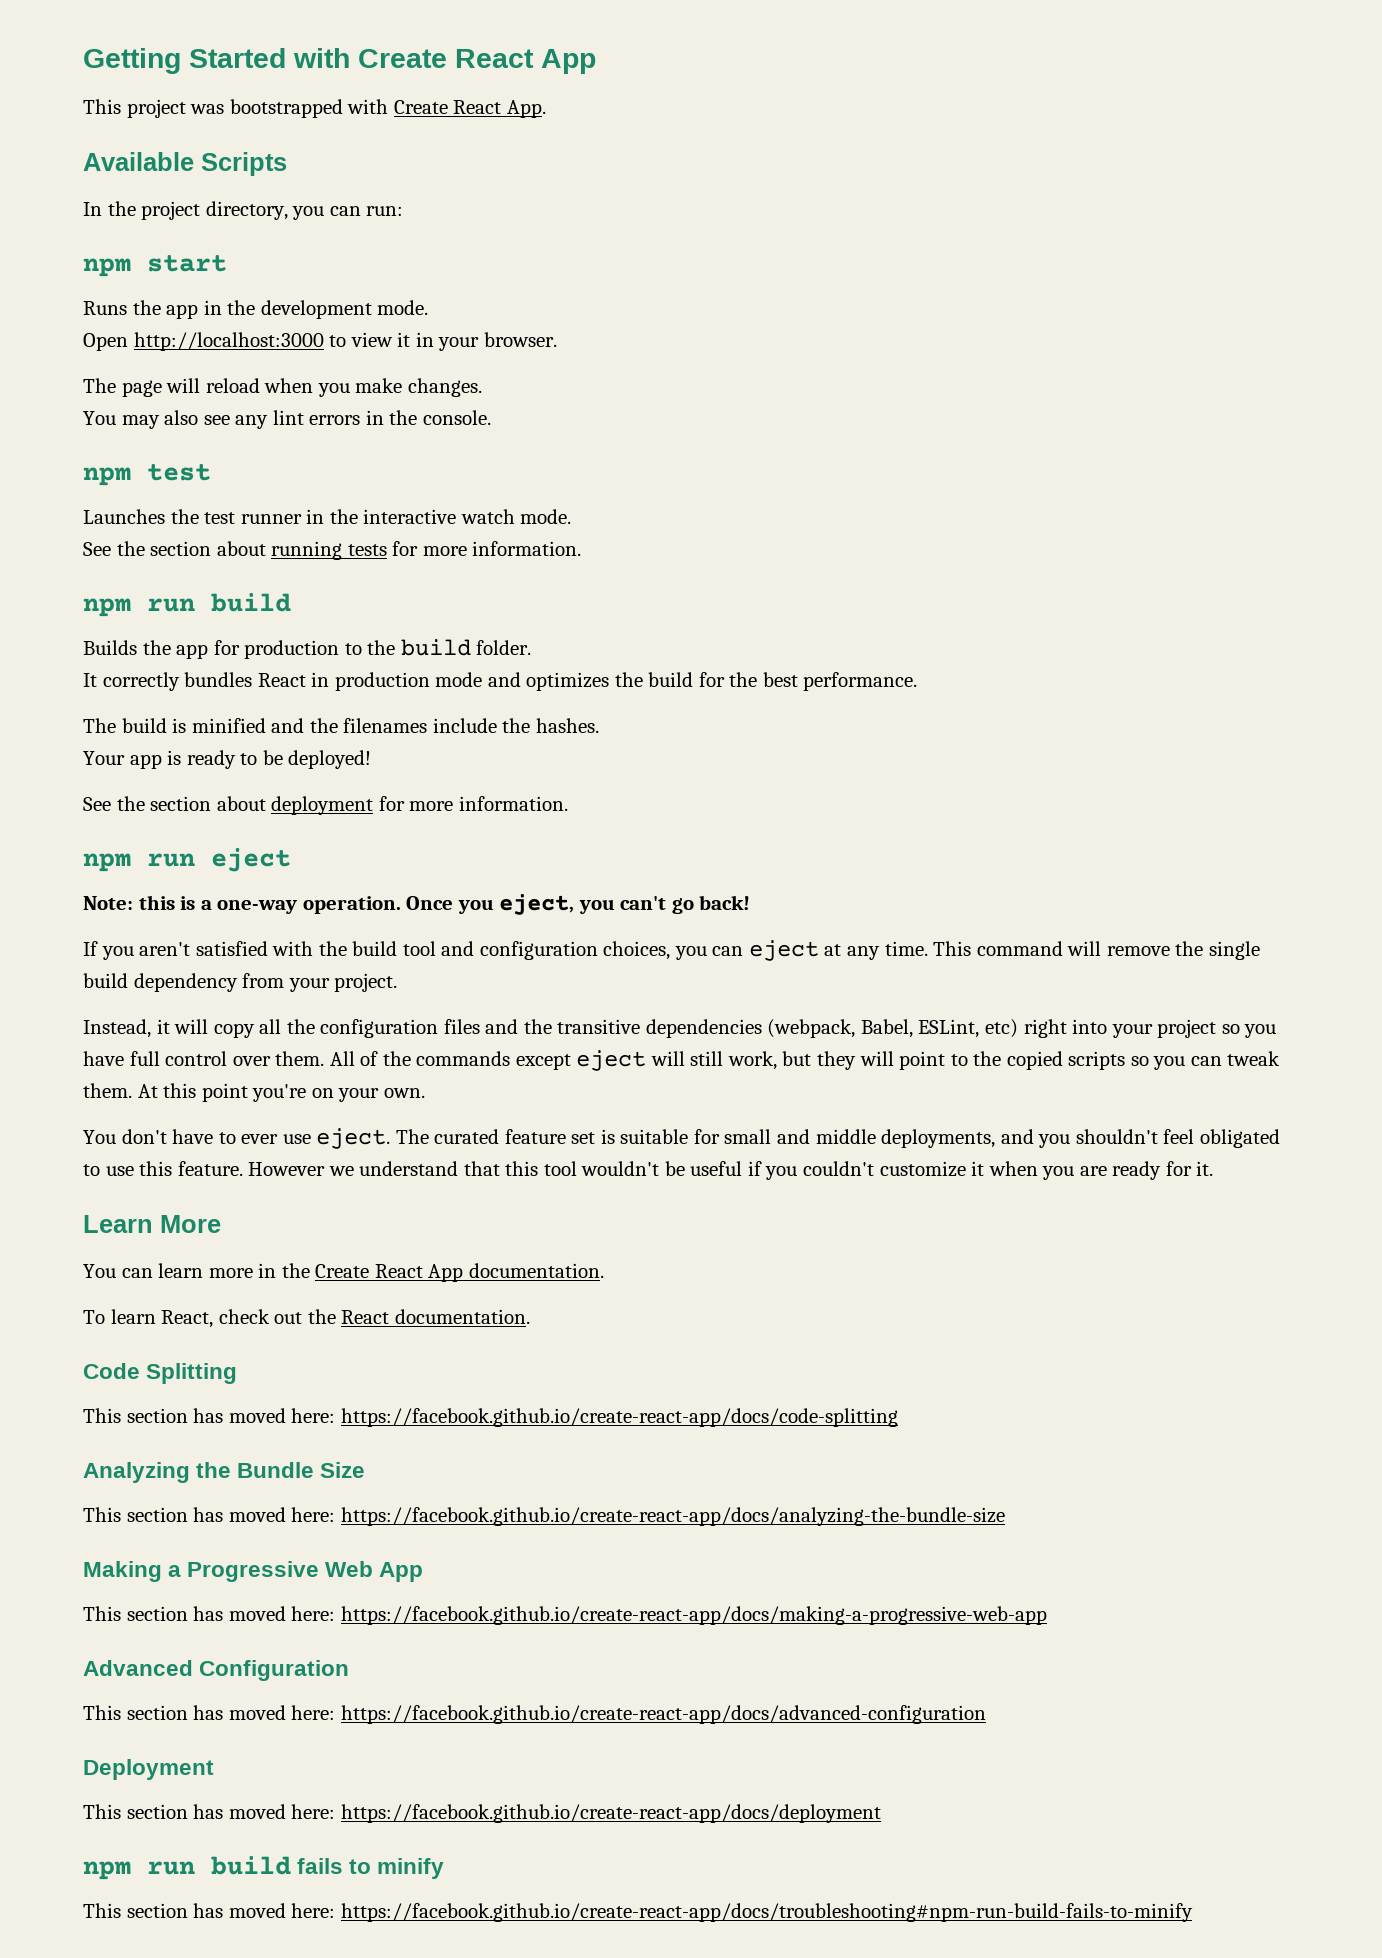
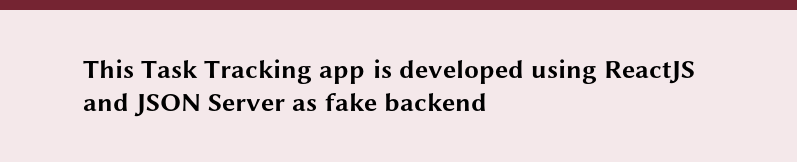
- Getting Started with Create React App
- This project was bootstrapped with Create React App.
- Available Scripts
- In the project directory, you can run:
- npm start
- Runs the app in the development mode.
- Open http://localhost:3000 to view it in your browser.
- The page will reload when you make changes.
- You may also see any lint errors in the console.
- npm test
- Launches the test runner in the interactive watch mode.
- See the section about running tests for more information.
- npm run build
- Builds the app for production to the build folder.
- It correctly bundles React in production mode and optimizes the build for the best performance.
- The build is minified and the filenames include the hashes.
- Your app is ready to be deployed!
- See the section about deployment for more information.
- npm run eject
- Note: this is a one-way operation. Once you eject, you can't go back!
- If you aren't satisfied with the build tool and configuration choices, you can eject at any time. This command will remove the single build dependency from your project.
- Instead, it will copy all the configuration files and the transitive dependencies (webpack, Babel, ESLint, etc) right into your project so you have full control over them. All of the commands except eject will still work, but they will point to the copied scripts so you can tweak them. At this point you're on your own.
- You don't have to ever use eject. The curated feature set is suitable for small and middle deployments, and you shouldn't feel obligated to use this feature. However we understand that this tool wouldn't be useful if you couldn't customize it when you are ready for it.
- Learn More
- You can learn more in the Create React App documentation.
- To learn React, check out the React documentation.
- Code Splitting
- This section has moved here: https://facebook.github.io/create-react-app/docs/code-splitting
- Analyzing the Bundle Size
- This section has moved here: https://facebook.github.io/create-react-app/docs/analyzing-the-bundle-size
- Making a Progressive Web App
- This section has moved here: https://facebook.github.io/create-react-app/docs/making-a-progressive-web-app
- Advanced Configuration
- This section has moved here: https://facebook.github.io/create-react-app/docs/advanced-configuration
- Deployment
- This section has moved here: https://facebook.github.io/create-react-app/docs/deployment
- npm run build fails to minify
- This section has moved here: https://facebook.github.io/create-react-app/docs/troubleshooting#npm-run-build-fails-to-minify
+ This Task Tracking app is developed using ReactJS and JSON Server as fake backend

